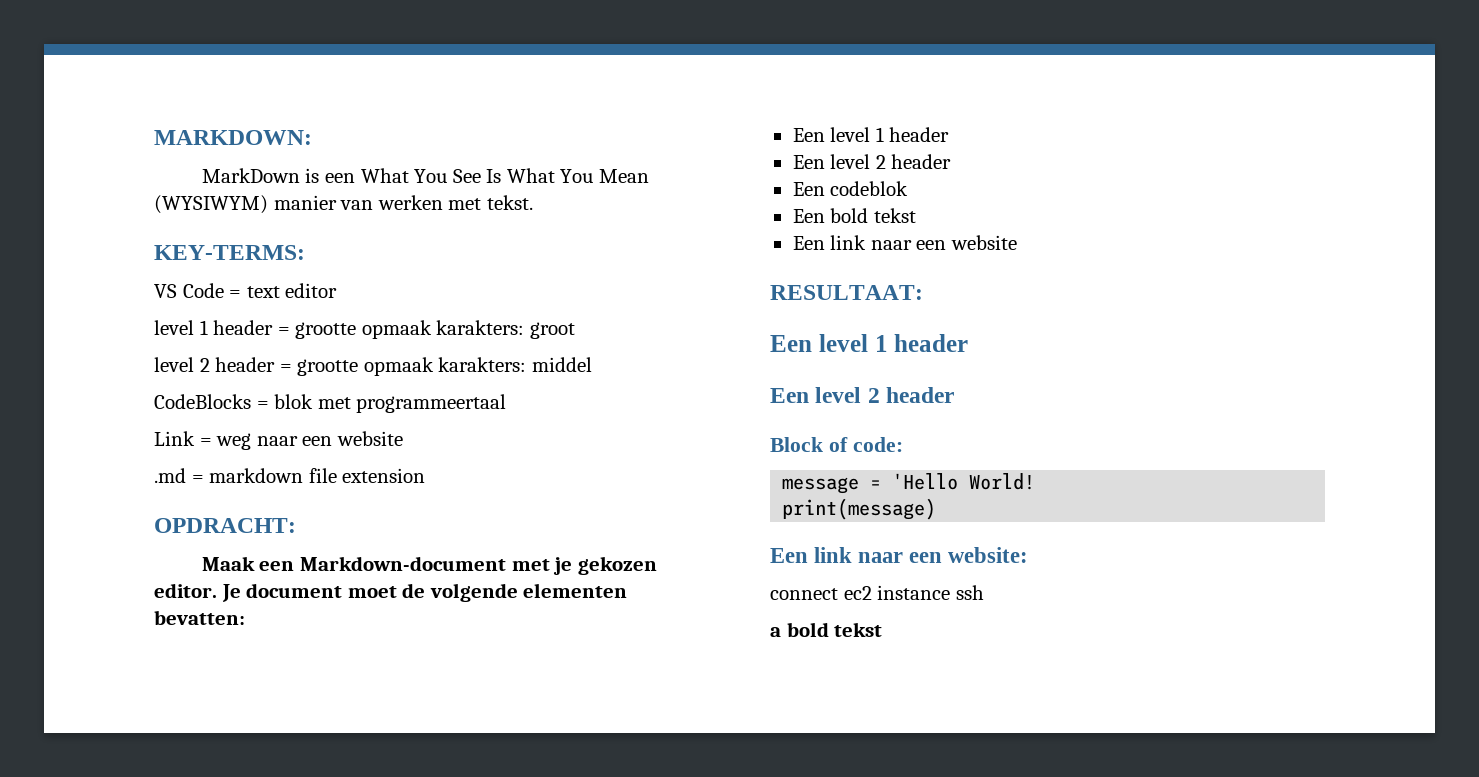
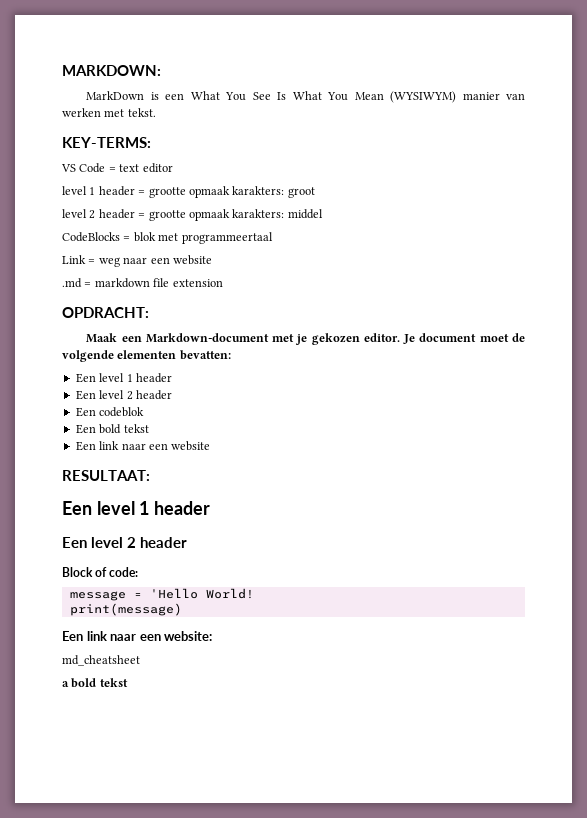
- connect ec2 instance ssh
+ md_cheatsheet

